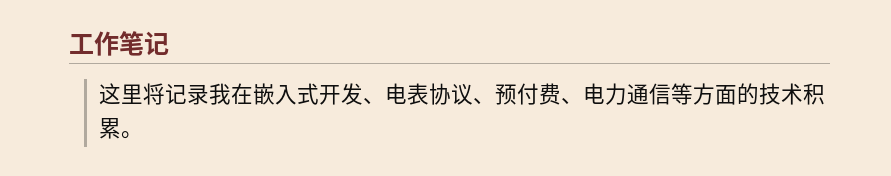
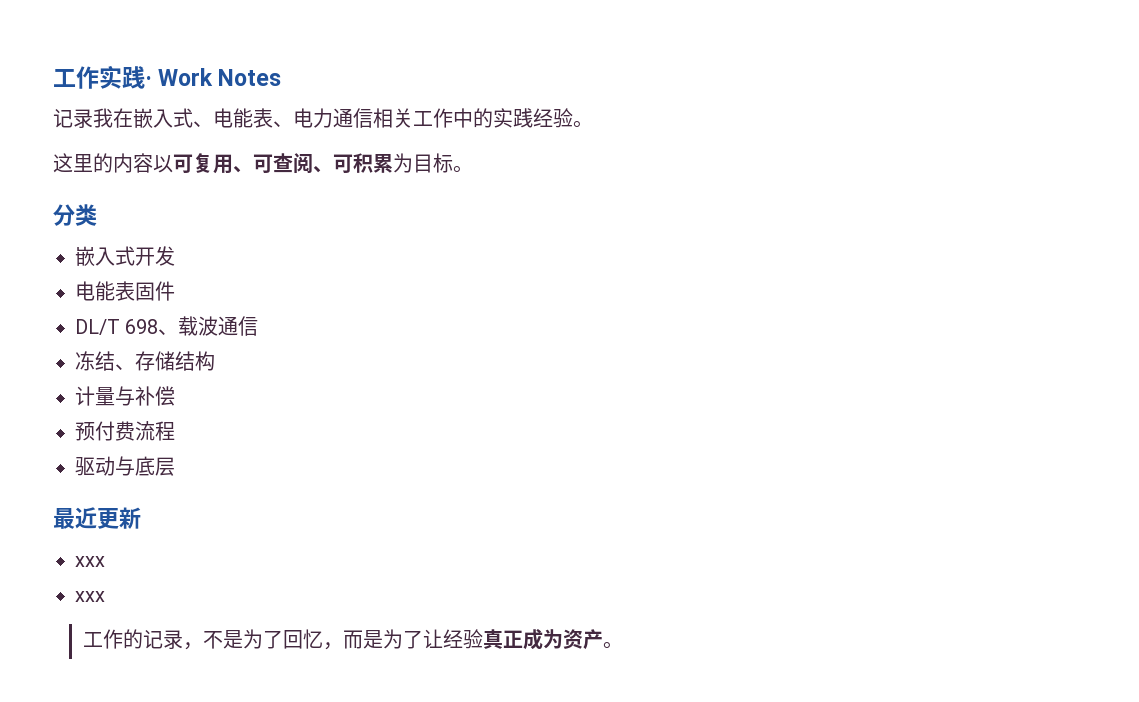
- 工作笔记
- 这里将记录我在嵌入式开发、电表协议、预付费、电力通信等方面的技术积累。
+ 工作实践· Work Notes
+ 记录我在嵌入式、电能表、电力通信相关工作中的实践经验。
+ 这里的内容以可复用、可查阅、可积累为目标。
+ 分类
+ 嵌入式开发
+ 电能表固件
+ DL/T 698、载波通信
+ 冻结、存储结构
+ 计量与补偿
+ 预付费流程
+ 驱动与底层
+ 最近更新
+ xxx
+ xxx
+ 工作的记录，不是为了回忆，而是为了让经验真正成为资产。

